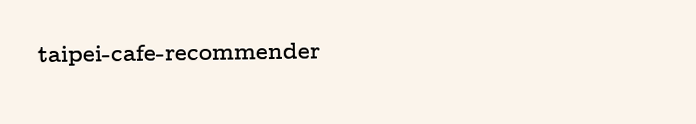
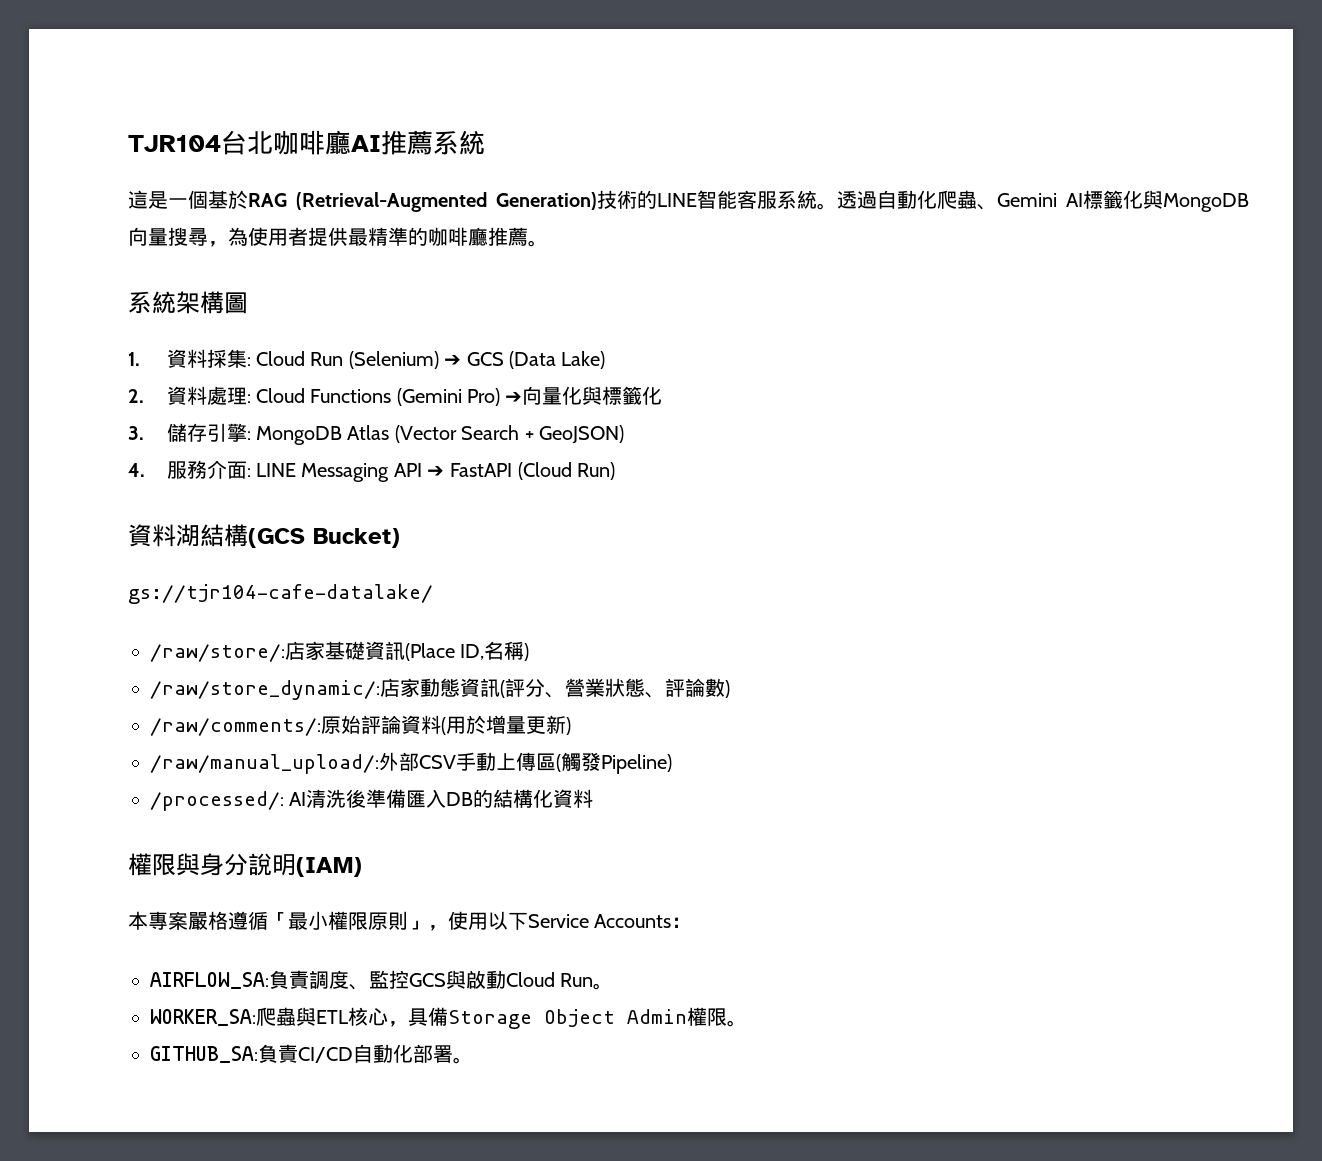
- taipei-cafe-recommender
+ TJR104台北咖啡廳AI推薦系統
+ 這是一個基於RAG (Retrieval-Augmented Generation)技術的LINE智能客服系統。透過自動化爬蟲、Gemini AI標籤化與MongoDB向量搜尋，為使用者提供最精準的咖啡廳推薦。
+ 系統架構圖
+ 1.資料採集: Cloud Run (Selenium) ➔ GCS (Data Lake)
+ 2.資料處理: Cloud Functions (Gemini Pro) ➔向量化與標籤化
+ 3.儲存引擎: MongoDB Atlas (Vector Search + GeoJSON)
+ 4.服務介面: LINE Messaging API ➔ FastAPI (Cloud Run)
+ 資料湖結構(GCS Bucket)
+ gs://tjr104-cafe-datalake/
+ /raw/store/:店家基礎資訊(Place ID,名稱)
+ /raw/store_dynamic/:店家動態資訊(評分、營業狀態、評論數)
+ /raw/comments/:原始評論資料(用於增量更新)
+ /raw/manual_upload/:外部CSV手動上傳區(觸發Pipeline)
+ /processed/: AI清洗後準備匯入DB的結構化資料
+ 權限與身分說明(IAM)
+ 本專案嚴格遵循「最小權限原則」，使用以下Service Accounts：
+ AIRFLOW_SA:負責調度、監控GCS與啟動Cloud Run。
+ WORKER_SA:爬蟲與ETL核心，具備Storage Object Admin權限。
+ GITHUB_SA:負責CI/CD自動化部署。

